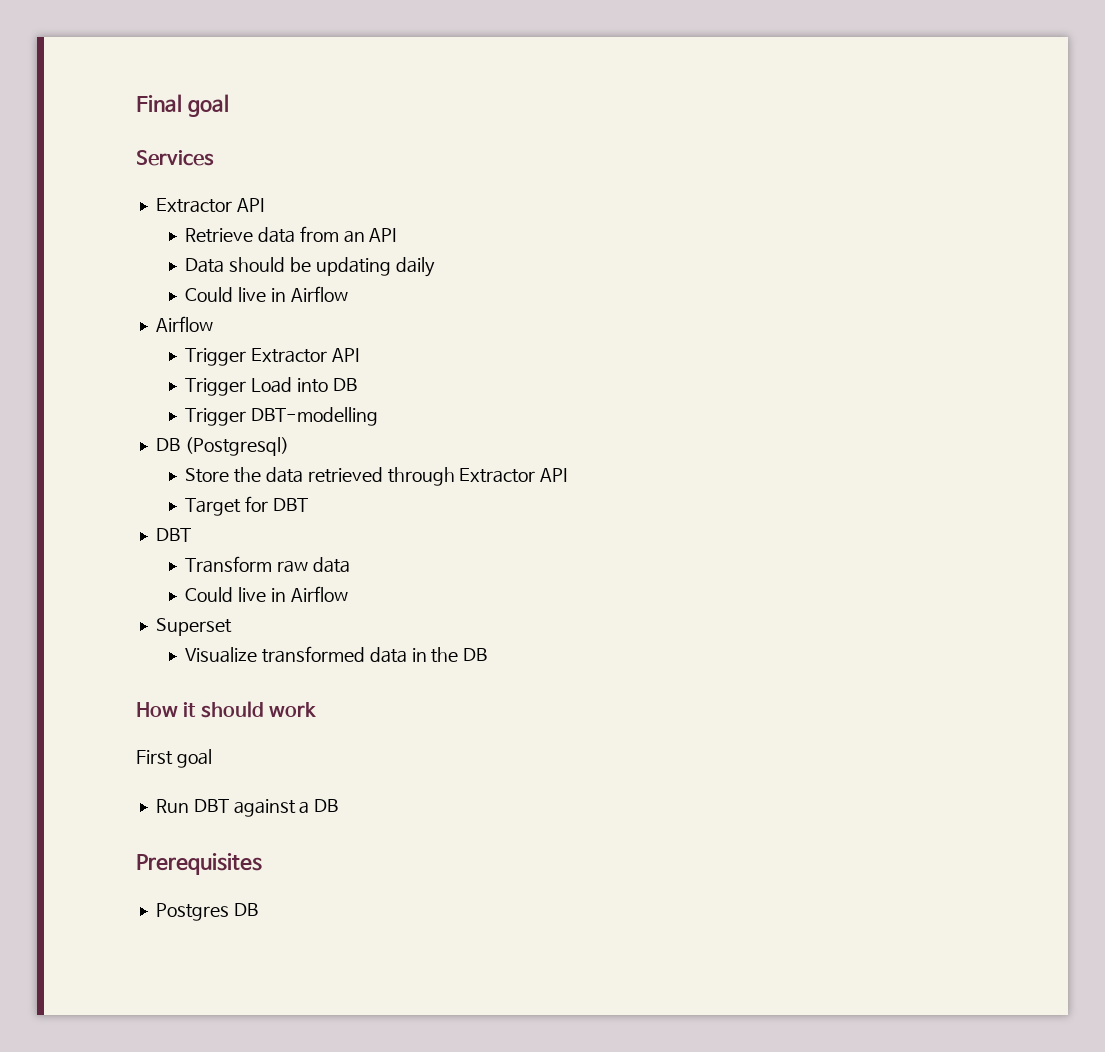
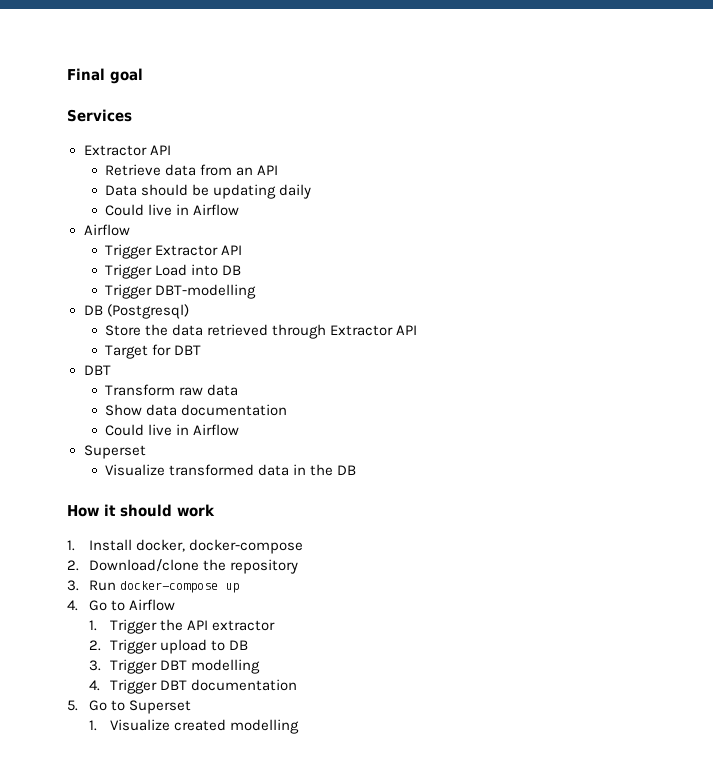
+ Show data documentation
- First goal
- Run DBT against a DB
- Prerequisites
- Postgres DB
+ 1. Install docker, docker-compose
+ 2. Download/clone the repository
+ 3. Run docker-compose up
+ 4. Go to Airflow
+ 1. Trigger the API extractor
+ 2. Trigger upload to DB
+ 3. Trigger DBT modelling
+ 4. Trigger DBT documentation
+ 5. Go to Superset
+ 1. Visualize created modelling

